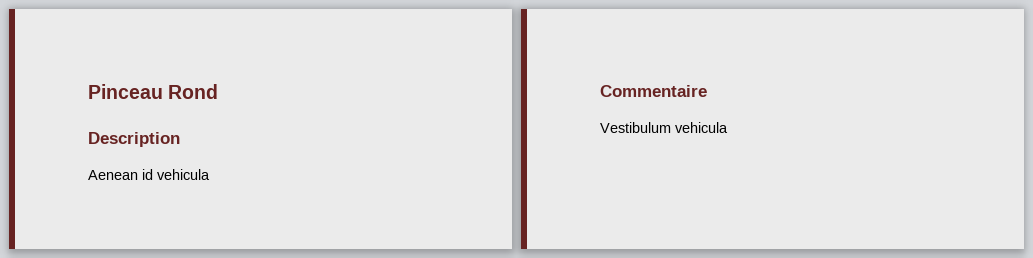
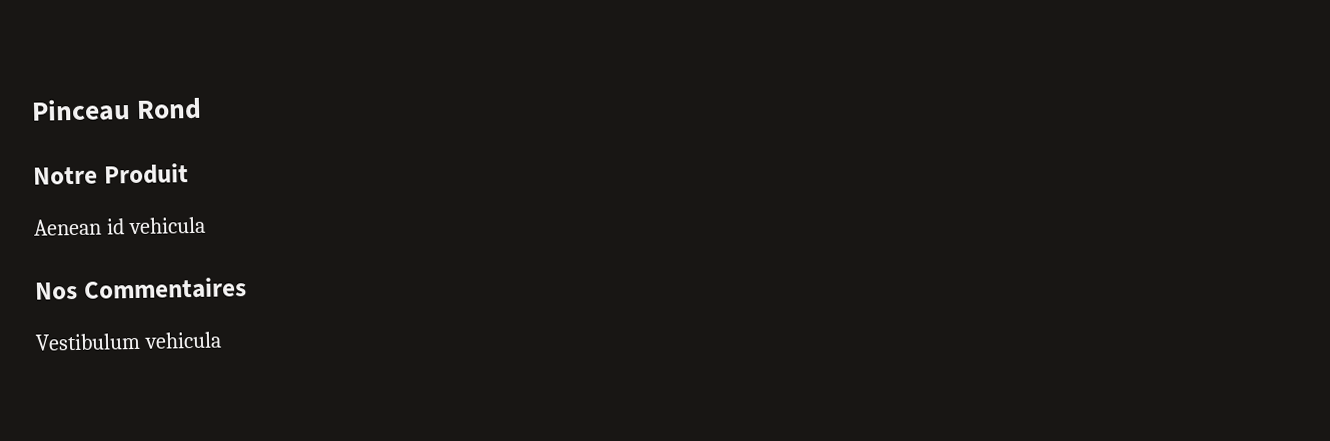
- Description
+ Notre Produit
- Commentaire
+ Nos Commentaires

